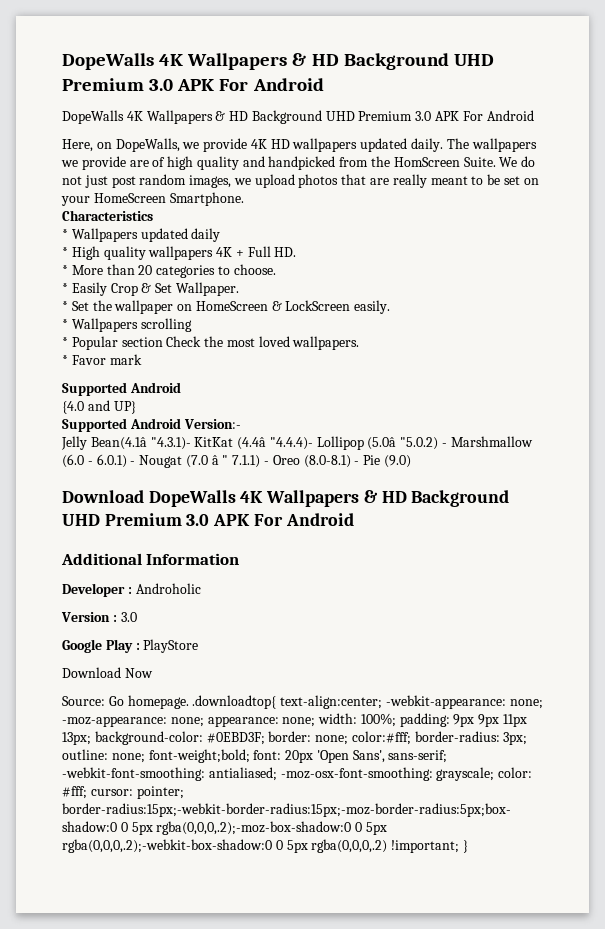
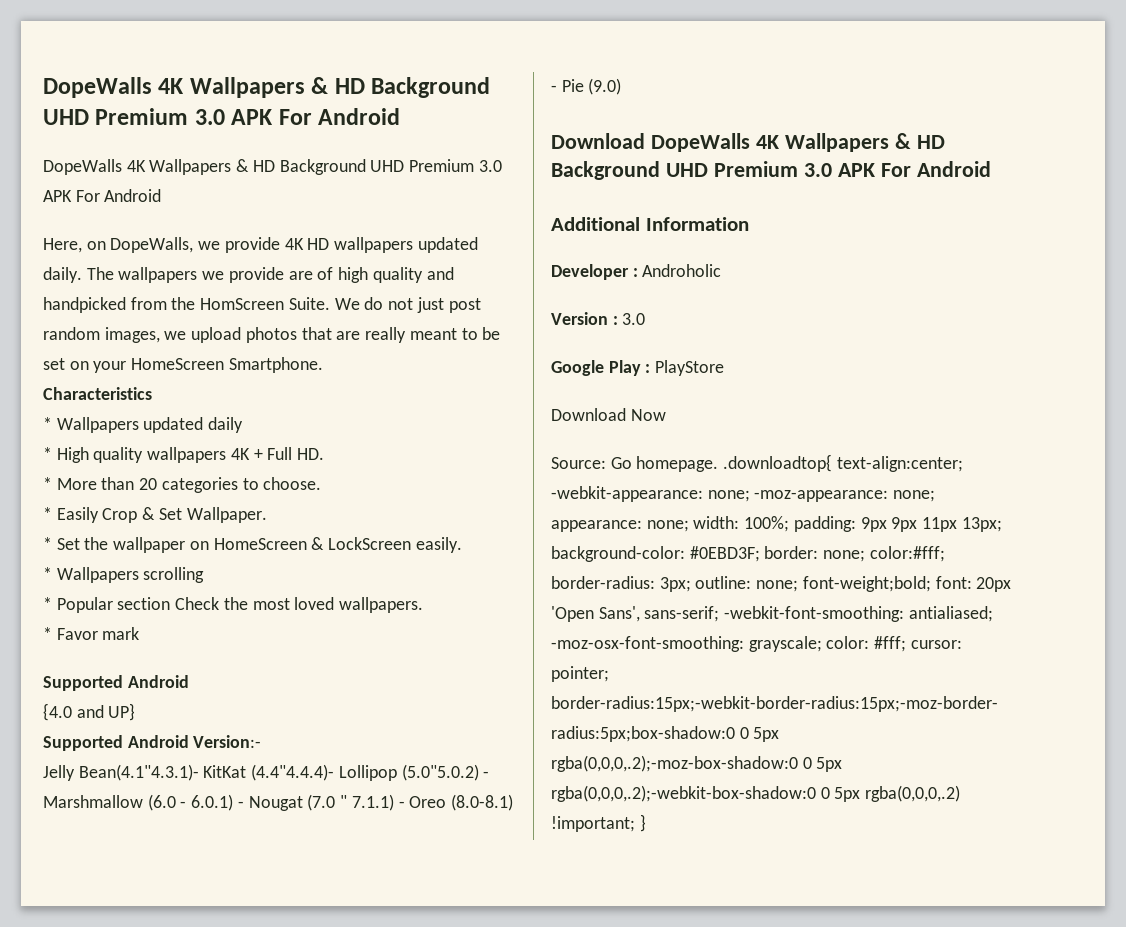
- Jelly Bean(4.1â "4.3.1)- KitKat (4.4â "4.4.4)- Lollipop (5.0â "5.0.2) - Marshmallow (6.0 - 6.0.1) - Nougat (7.0 â " 7.1.1) - Oreo (8.0-8.1) - Pie (9.0)
+ Jelly Bean(4.1"4.3.1)- KitKat (4.4"4.4.4)- Lollipop (5.0"5.0.2) - Marshmallow (6.0 - 6.0.1) - Nougat (7.0 " 7.1.1) - Oreo (8.0-8.1) - Pie (9.0)

